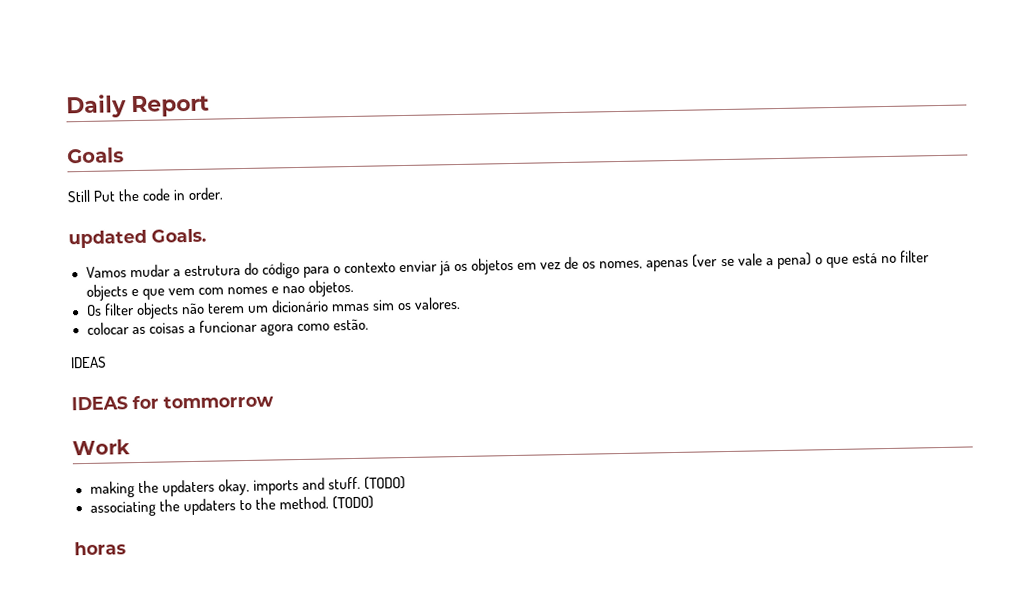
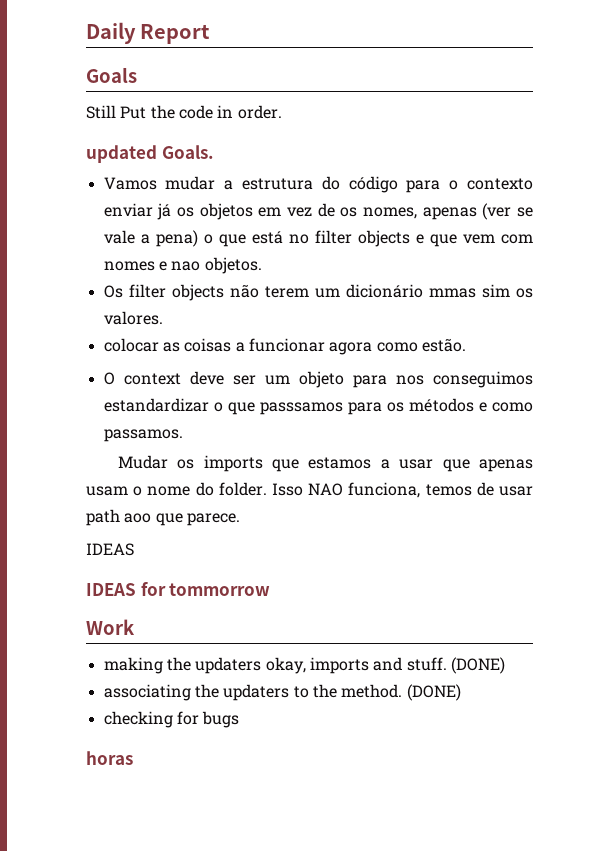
+ O context deve ser um objeto para nos conseguimos estandardizar o que passsamos para os métodos e como passamos.
+ Mudar os imports que estamos a usar que apenas usam o nome do folder. Isso NAO funciona, temos de usar path aoo que parece.
- making the updaters okay, imports and stuff. (TODO)
+ making the updaters okay, imports and stuff. (DONE)
- associating the updaters to the method. (TODO)
+ associating the updaters to the method. (DONE)
+ checking for bugs

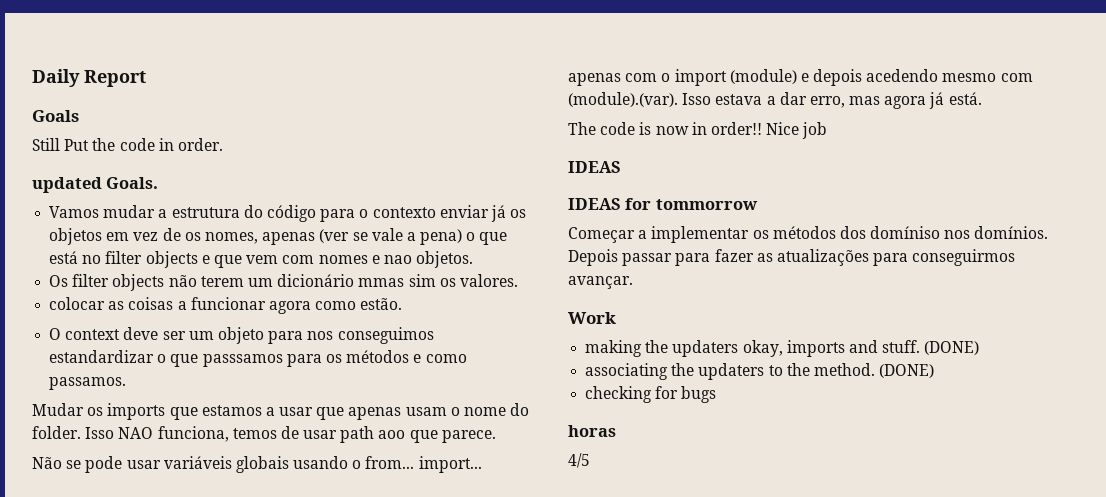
  Isso NAO funciona, temos de usar path aoo que parece.
+ Não se pode usar variáveis globais usando o from... import... apenas com o import (module) e depois acedendo mesmo com (module).(var). Isso estava a dar erro, mas agora já está.
+ The code is now in order!! Nice job
  IDEAS
  IDEAS for tommorrow
+ Começar a implementar os métodos dos domíniso nos domínios. Depois passar para fazer as atualizações para conseguirmos avançar.
+ 4/5

